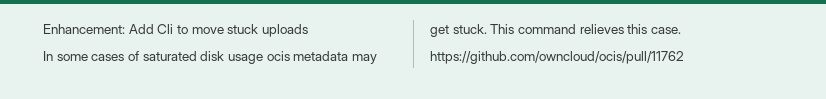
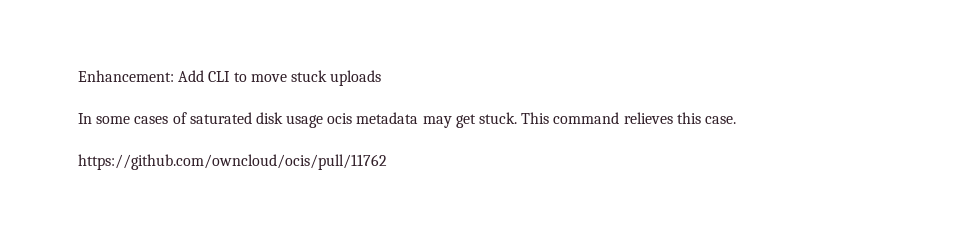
- Enhancement: Add Cli to move stuck uploads
+ Enhancement: Add CLI to move stuck uploads

